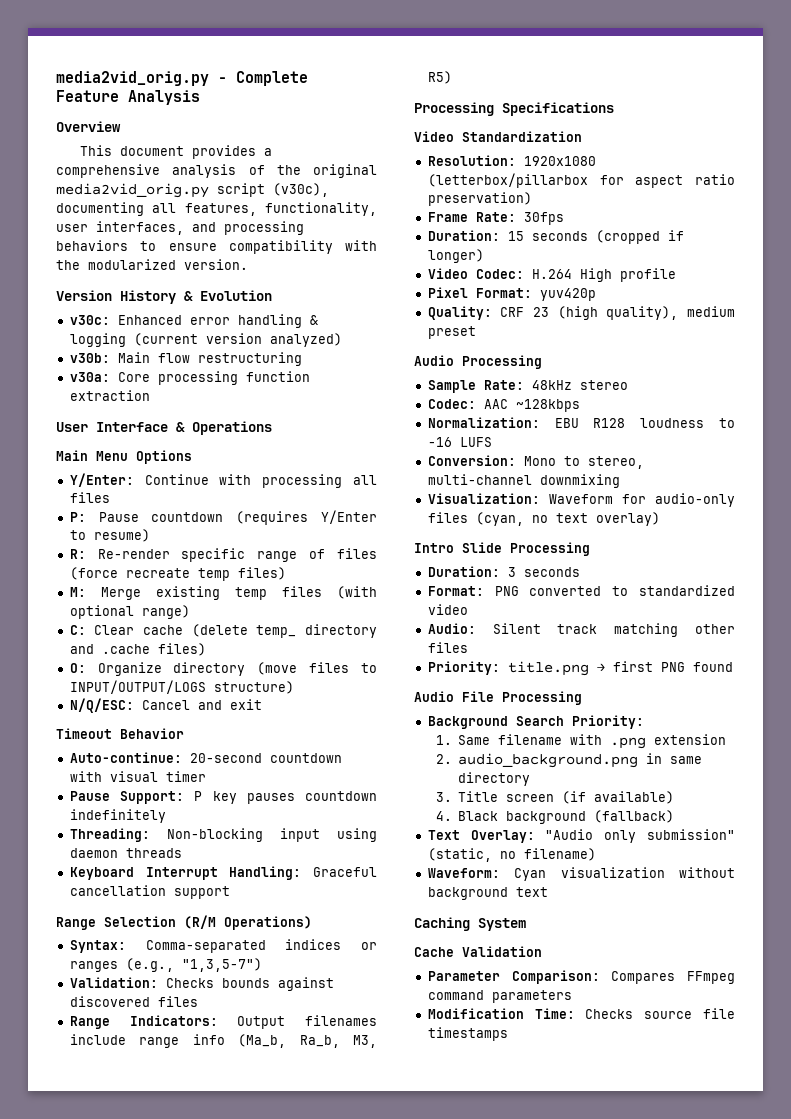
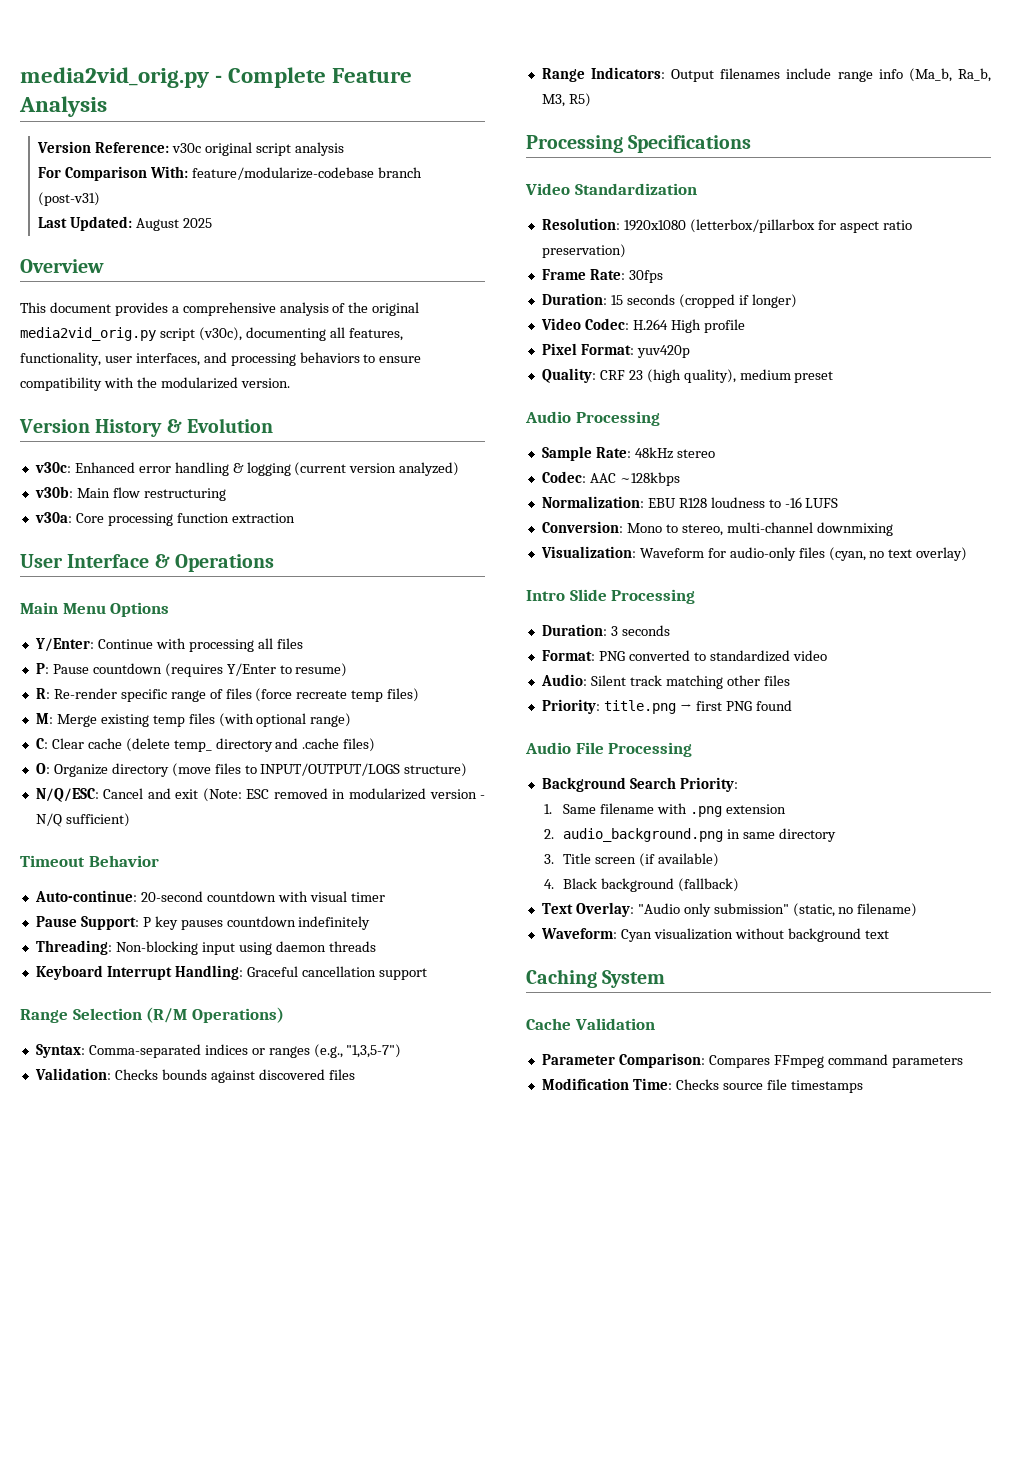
+ Version Reference: v30c original script analysis
+ For Comparison With: feature/modularize-codebase branch (post-v31)
+ Last Updated: August 2025
- N/Q/ESC: Cancel and exit
+ N/Q/ESC: Cancel and exit (Note: ESC removed in modularized version - N/Q sufficient)

